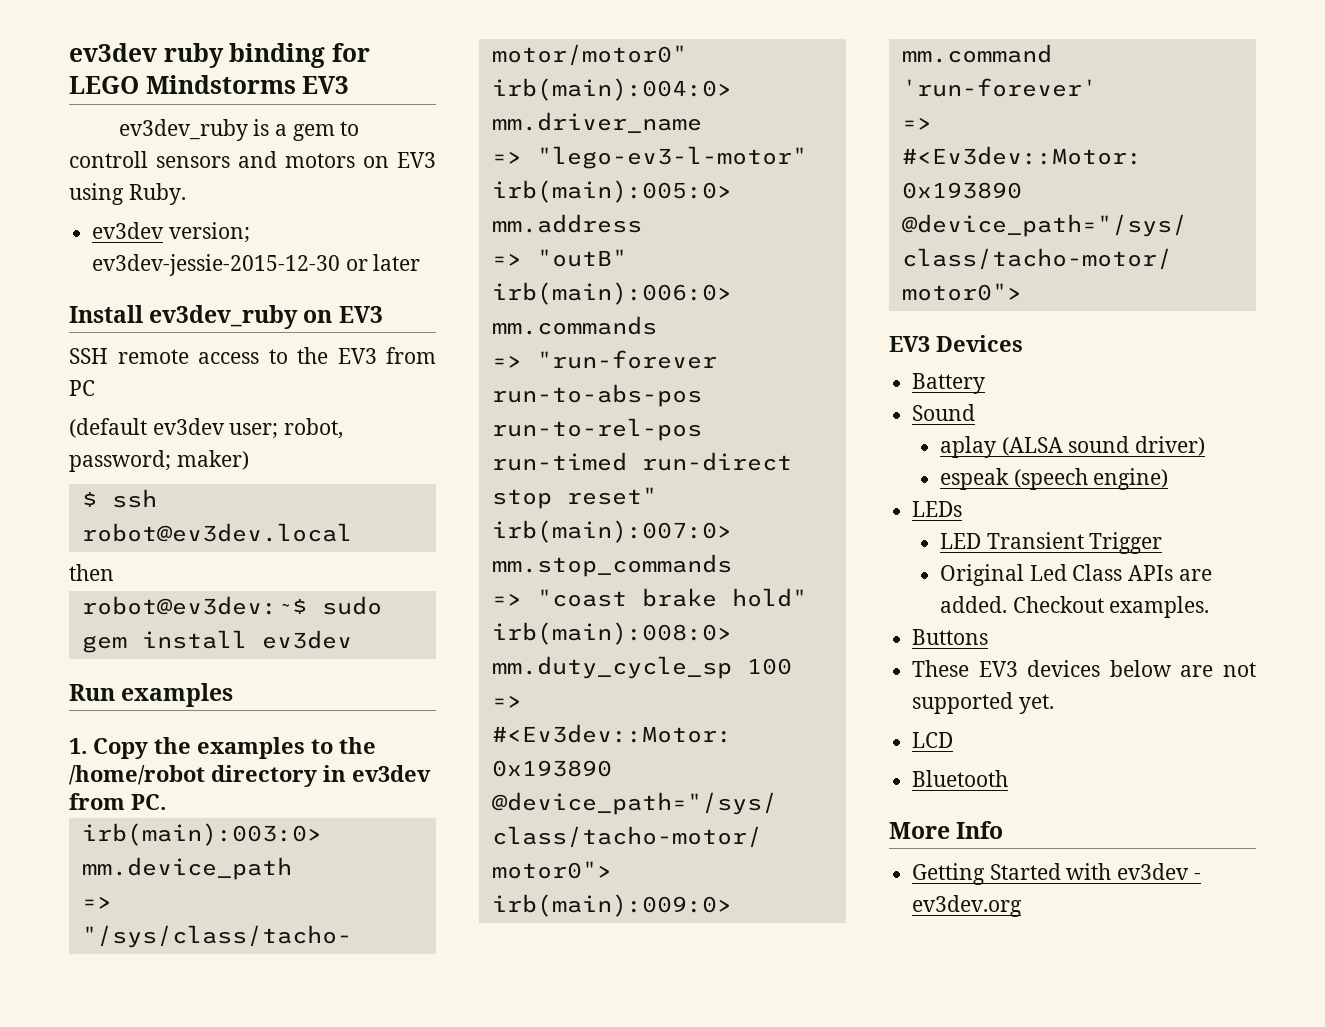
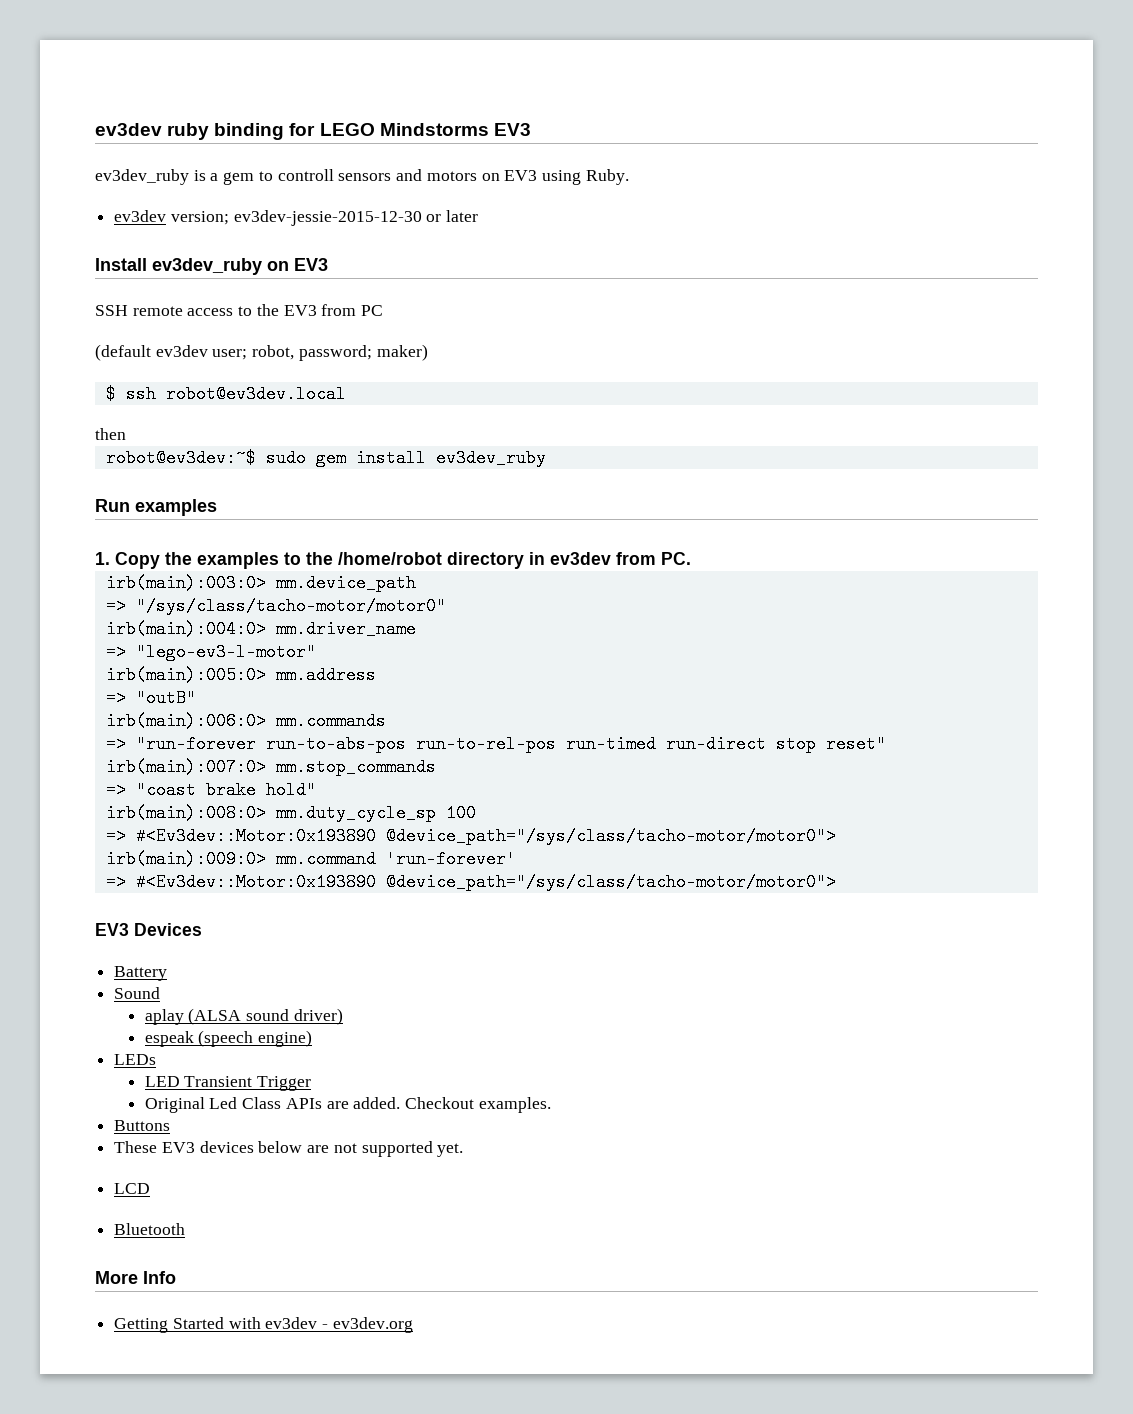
- robot@ev3dev:~$ sudo gem install ev3dev
+ robot@ev3dev:~$ sudo gem install ev3dev_ruby

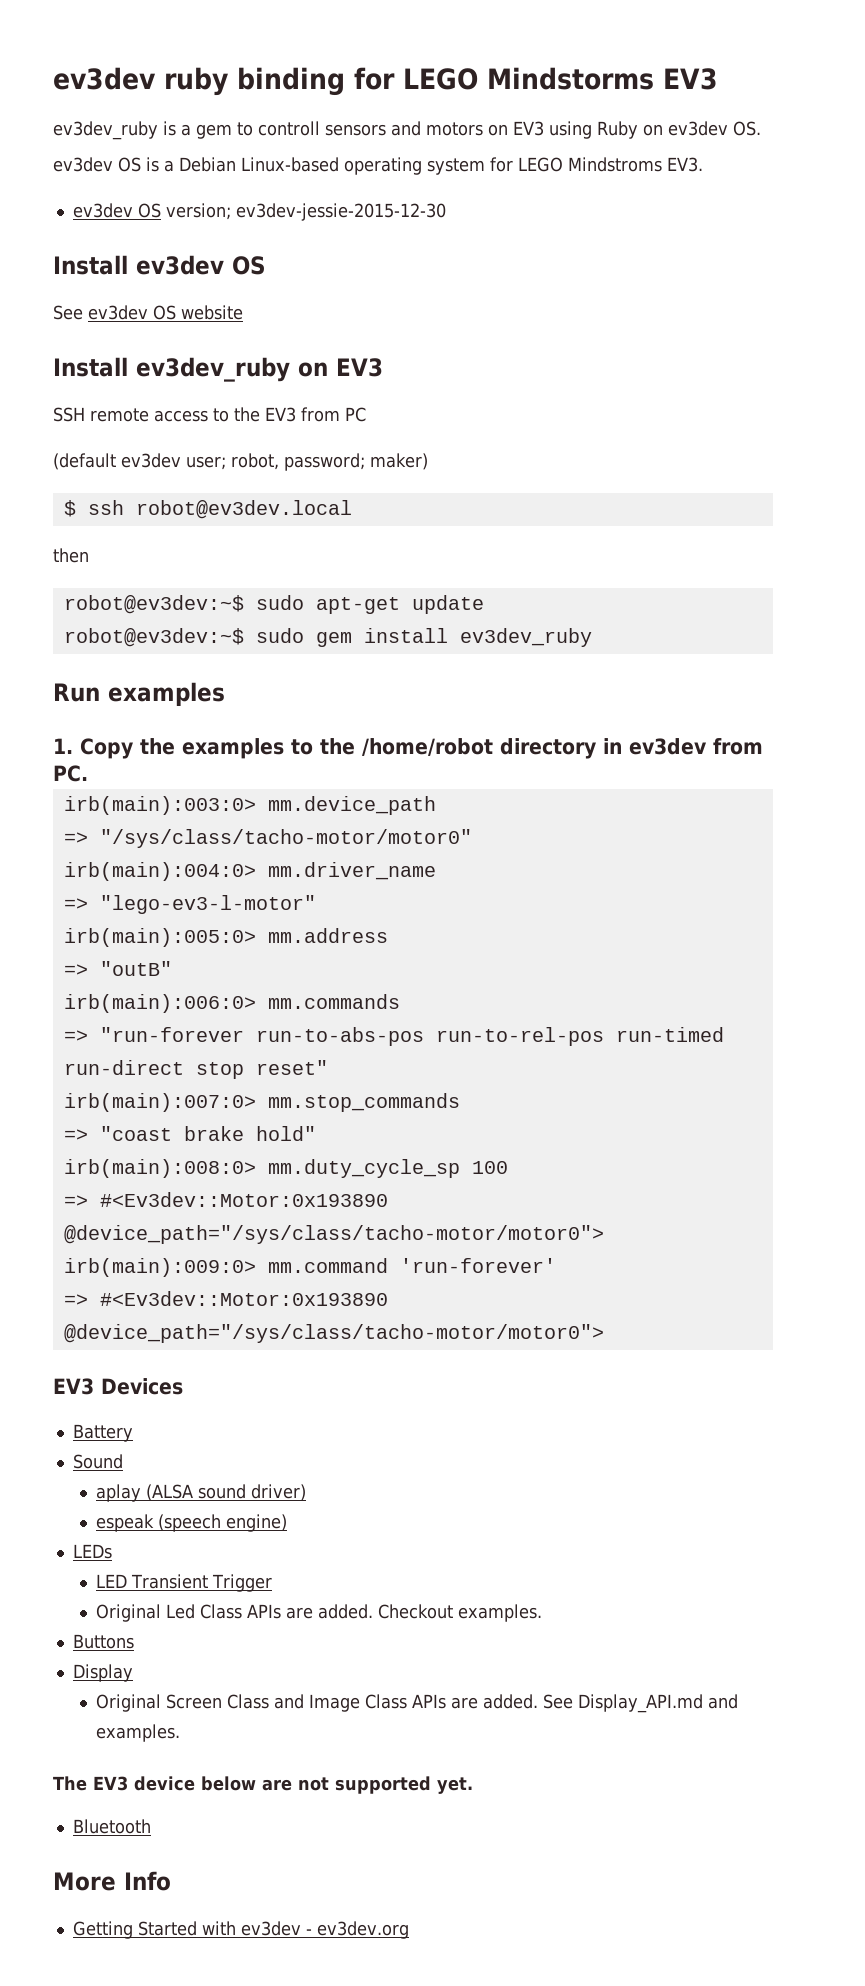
- ev3dev_ruby is a gem to controll sensors and motors on EV3 using Ruby.
- ev3dev version; ev3dev-jessie-2015-12-30 or later
+ ev3dev_ruby is a gem to controll sensors and motors on EV3 using Ruby on ev3dev OS.
+ ev3dev OS is a Debian Linux-based operating system for LEGO Mindstroms EV3.
+ ev3dev OS version; ev3dev-jessie-2015-12-30
+ Install ev3dev OS
+ See ev3dev OS website
+ robot@ev3dev:~$ sudo apt-get update
- These EV3 devices below are not supported yet.
+ Display
+ Original Screen Class and Image Class APIs are added. See Display_API.md and examples.
+ The EV3 device below are not supported yet.
- LCD

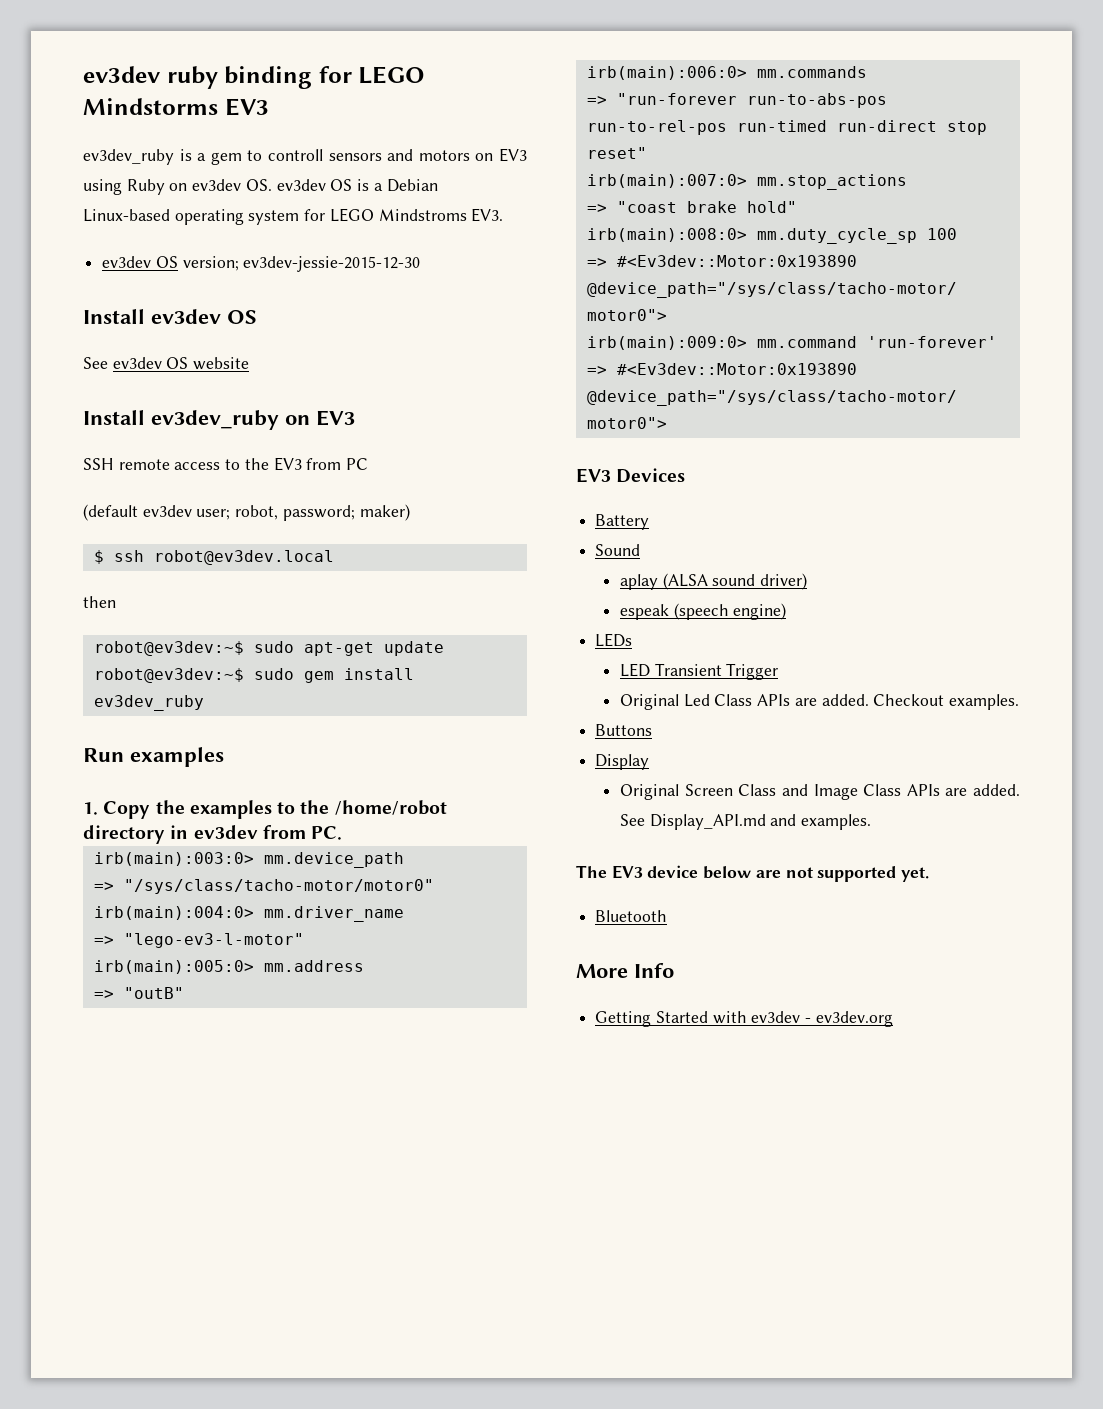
- ev3dev_ruby is a gem to controll sensors and motors on EV3 using Ruby on ev3dev OS.
- ev3dev OS is a Debian Linux-based operating system for LEGO Mindstroms EV3.
+ ev3dev_ruby is a gem to controll sensors and motors on EV3 using Ruby on ev3dev OS. ev3dev OS is a Debian Linux-based operating system for LEGO Mindstroms EV3.
- irb(main):007:0> mm.stop_commands
+ irb(main):007:0> mm.stop_actions

